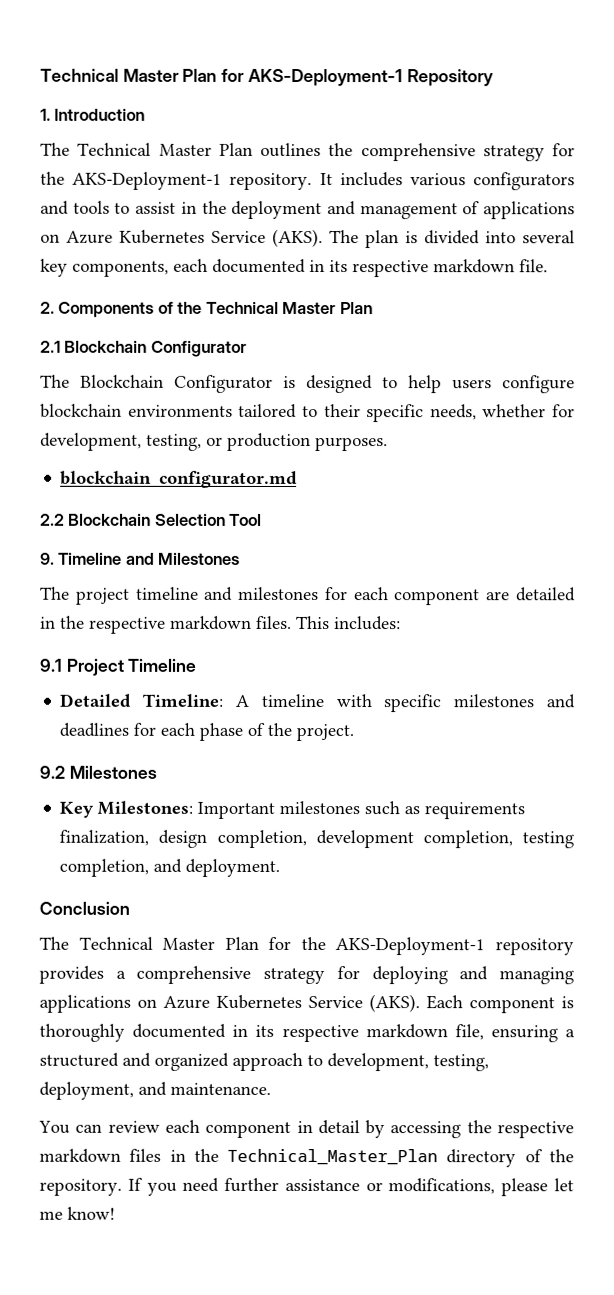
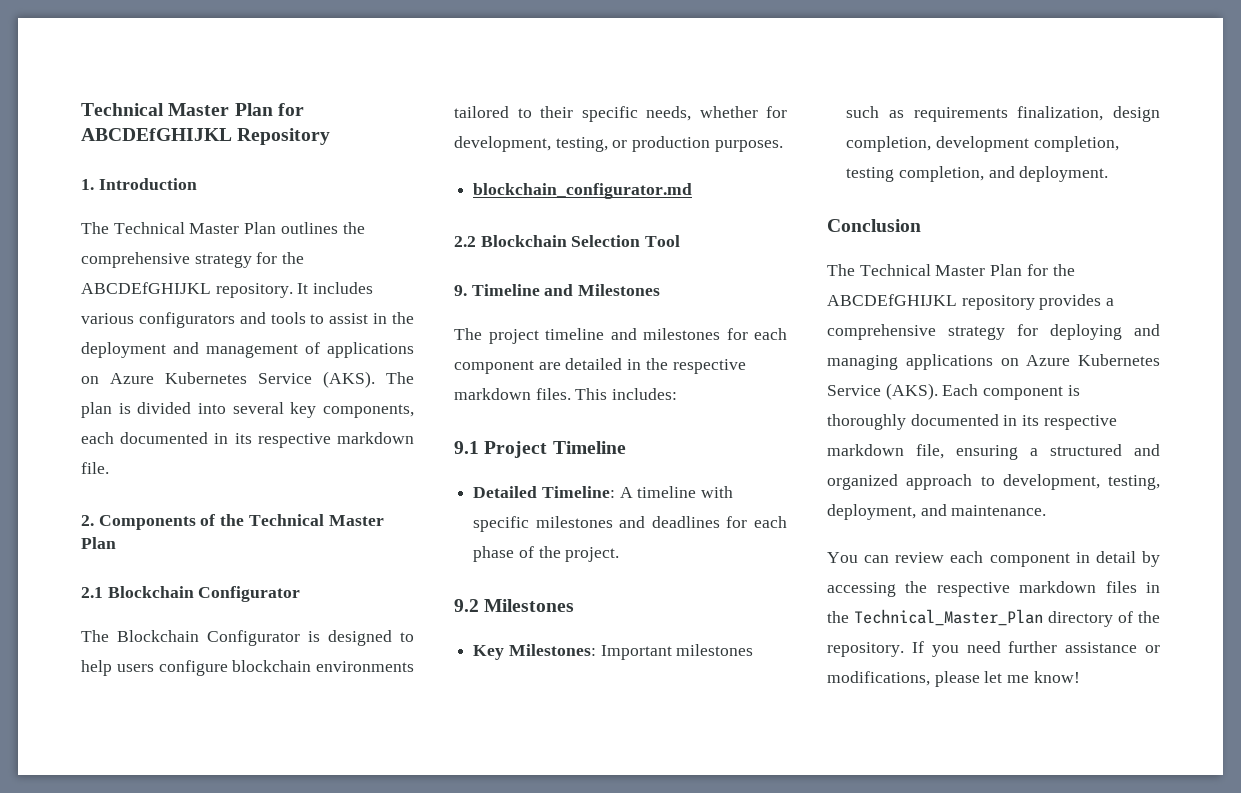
- Technical Master Plan for AKS-Deployment-1 Repository
+ Technical Master Plan for ABCDEfGHIJKL Repository
- The Technical Master Plan outlines the comprehensive strategy for the AKS-Deployment-1 repository.
+ The Technical Master Plan outlines the comprehensive strategy for the ABCDEfGHIJKL repository.
- The Technical Master Plan for the AKS-Deployment-1 repository provides a comprehensive strategy for deploying and managing applications on Azure Kubernetes Service (AKS).
+ The Technical Master Plan for the ABCDEfGHIJKL repository provides a comprehensive strategy for deploying and managing applications on Azure Kubernetes Service (AKS).

